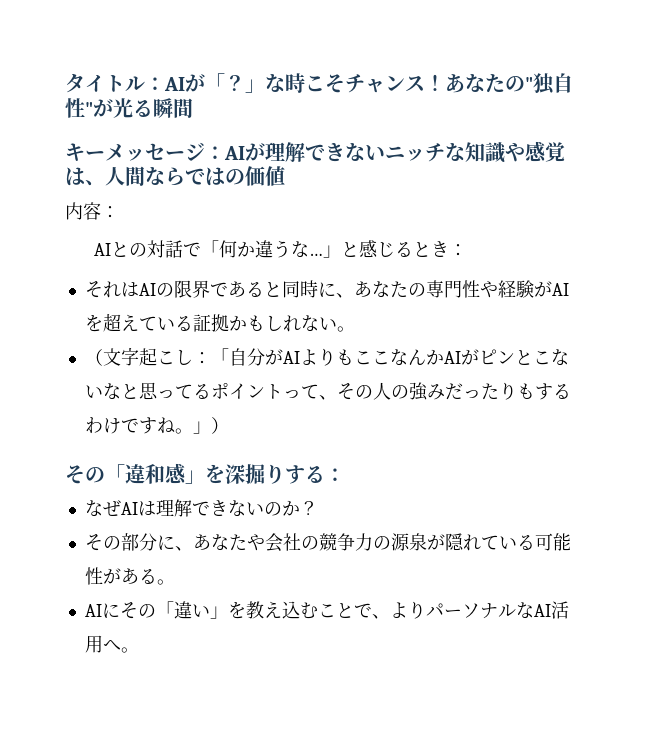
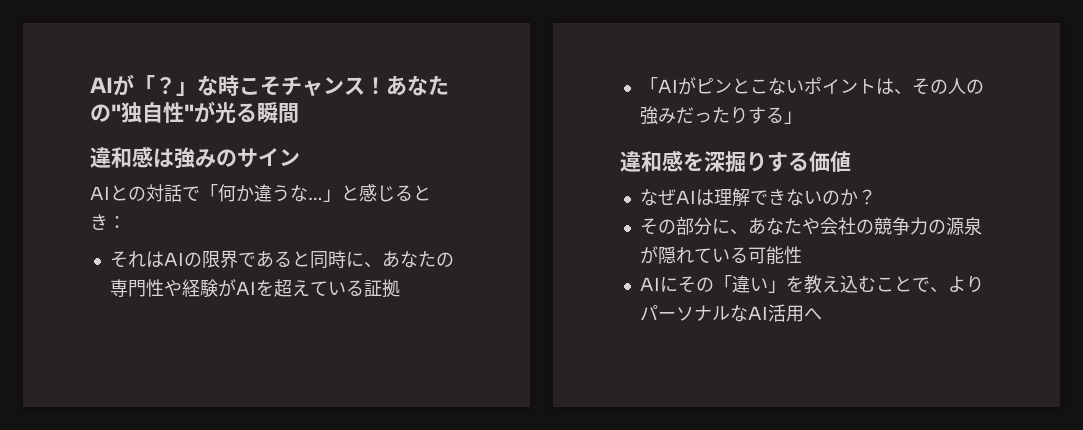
- タイトル：AIが「？」な時こそチャンス！
+ AIが「？」な時こそチャンス！
- キーメッセージ：AIが理解できないニッチな知識や感覚は、人間ならではの価値
- 内容：
+ 違和感は強みのサイン
- それはAIの限界であると同時に、あなたの専門性や経験がAIを超えている証拠かもしれない。
- （文字起こし：「自分がAIよりもここなんかAIがピンとこないなと思ってるポイントって、その人の強みだったりもするわけですね。」）
- その「違和感」を深掘りする：
+ それはAIの限界であると同時に、あなたの専門性や経験がAIを超えている証拠
+ 「AIがピンとこないポイントは、その人の強みだったりする」
+ 違和感を深掘りする価値
- その部分に、あなたや会社の競争力の源泉が隠れている可能性がある。
+ その部分に、あなたや会社の競争力の源泉が隠れている可能性
- AIにその「違い」を教え込むことで、よりパーソナルなAI活用へ。
+ AIにその「違い」を教え込むことで、よりパーソナルなAI活用へ

